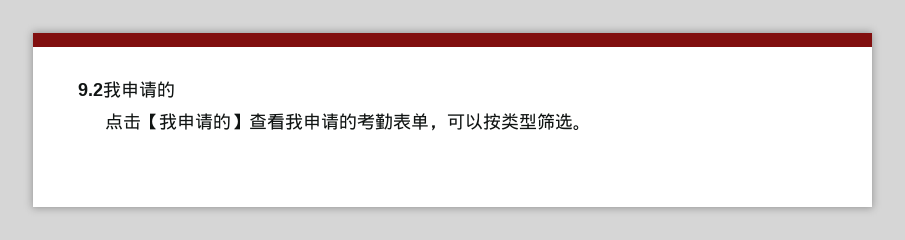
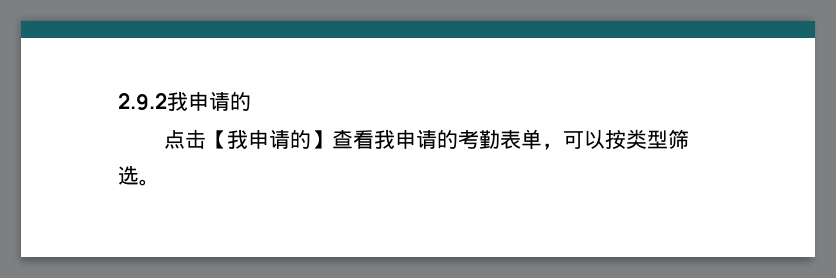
- 9.2我申请的
+ 2.9.2我申请的

